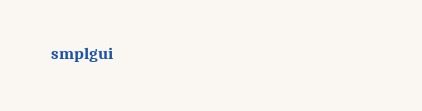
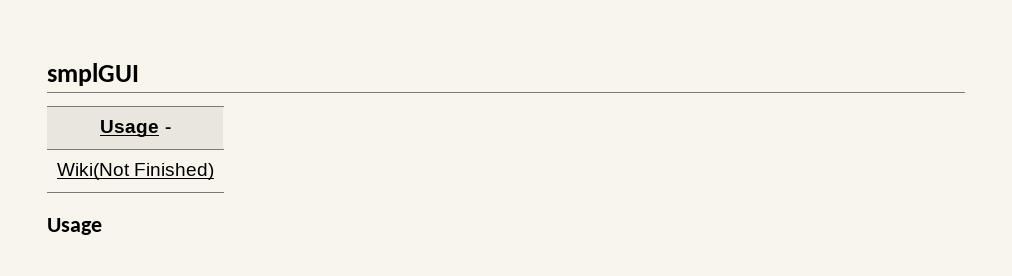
- smplgui
+ smplGUI
+ Usage -
+ Wiki(Not Finished)
+ Usage

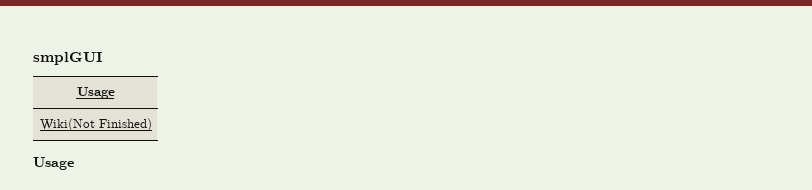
  smplGUI
- Usage -
+ Usage

